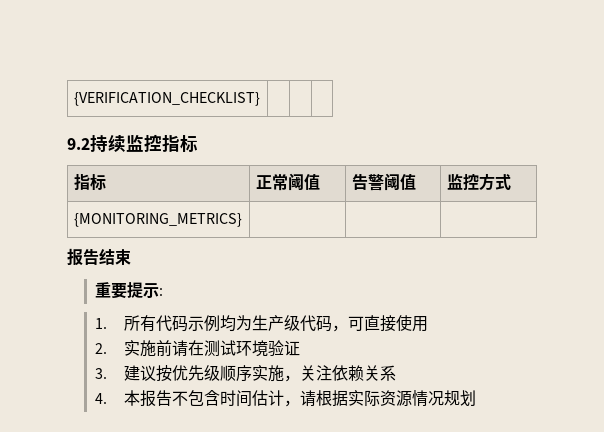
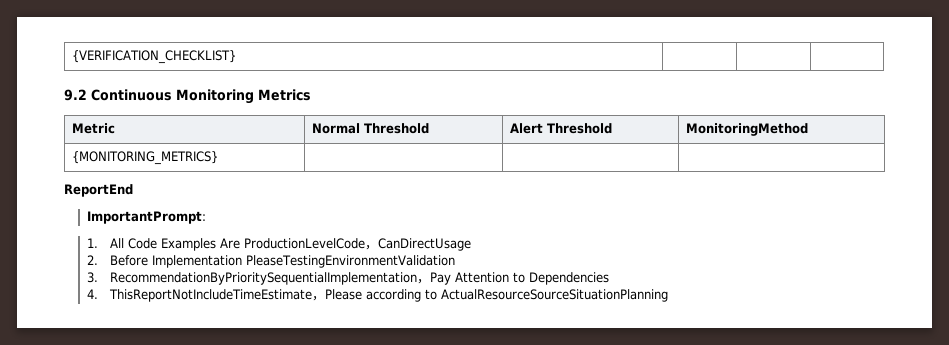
- 9.2持续监控指标
- 指标 | 正常阈值 | 告警阈值 | 监控方式
+ 9.2 Continuous Monitoring Metrics
+ Metric | Normal Threshold | Alert Threshold | MonitoringMethod
  {MONITORING_METRICS} | | |
- 报告结束
- 重要提示:
- 1.所有代码示例均为生产级代码，可直接使用
- 2.实施前请在测试环境验证
- 3.建议按优先级顺序实施，关注依赖关系
- 4.本报告不包含时间估计，请根据实际资源情况规划
+ ReportEnd
+ ImportantPrompt:
+ 1. All Code Examples Are ProductionLevelCode，CanDirectUsage
+ 2. Before Implementation PleaseTestingEnvironmentValidation
+ 3. RecommendationByPrioritySequentialImplementation，Pay Attention to Dependencies
+ 4. ThisReportNotIncludeTimeEstimate，Please according to ActualResourceSourceSituationPlanning

